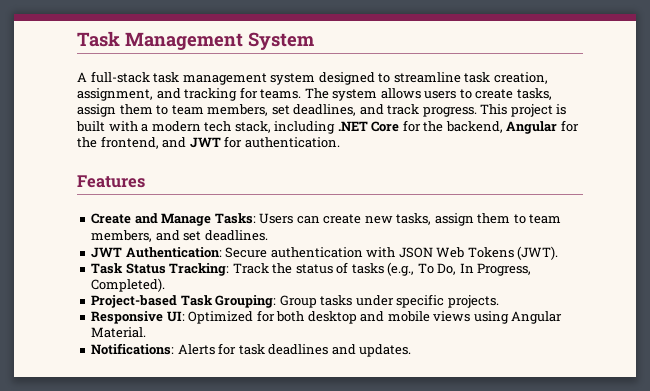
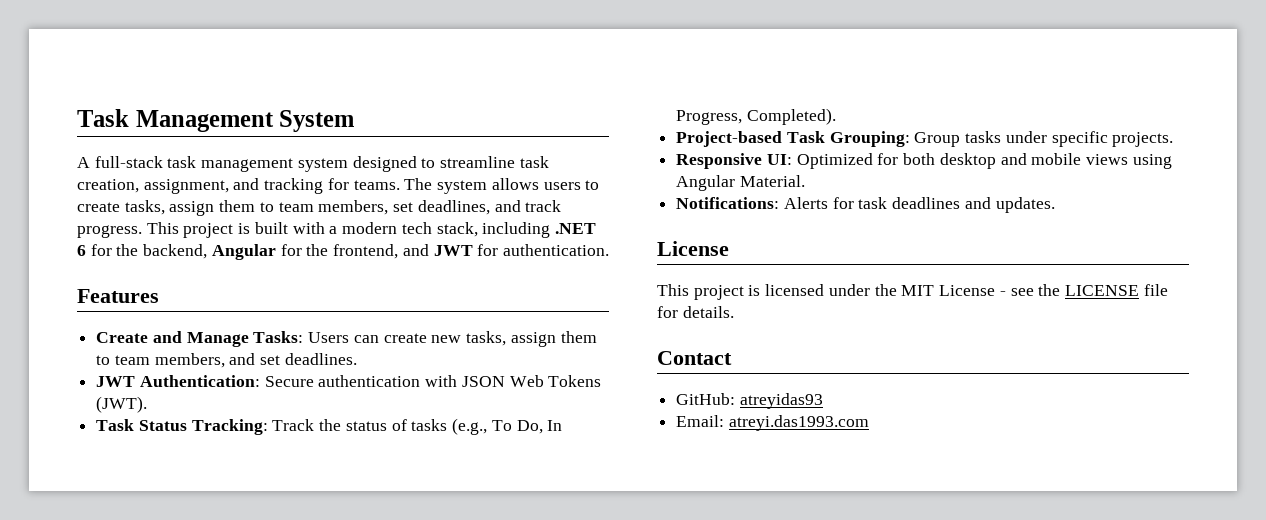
- This project is built with a modern tech stack, including .NET Core for the backend, Angular for the frontend, and JWT for authentication.
+ This project is built with a modern tech stack, including .NET 6 for the backend, Angular for the frontend, and JWT for authentication.
  Notifications: Alerts for task deadlines and updates.
+ License
+ This project is licensed under the MIT License - see the LICENSE file for details.
+ Contact
+ GitHub: atreyidas93
+ Email: atreyi.das1993.com

